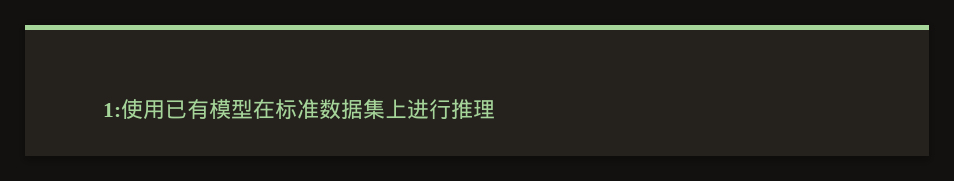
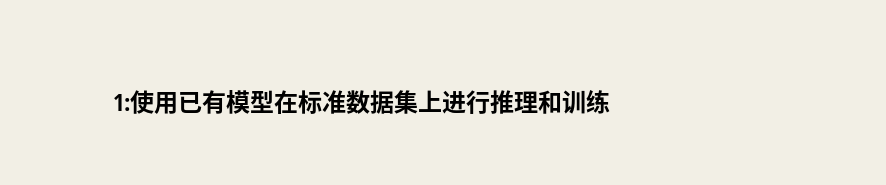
- 1:使用已有模型在标准数据集上进行推理
+ 1:使用已有模型在标准数据集上进行推理和训练

